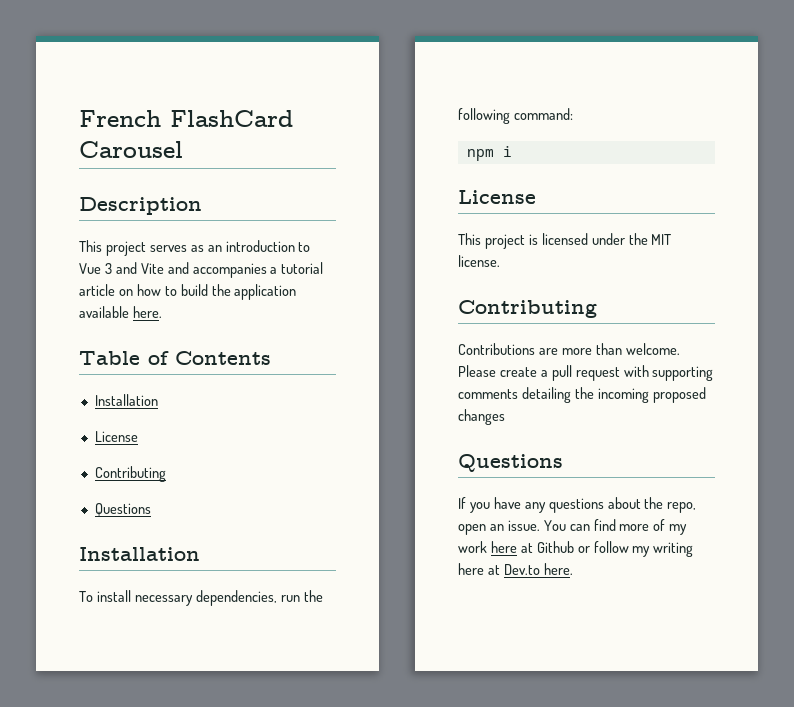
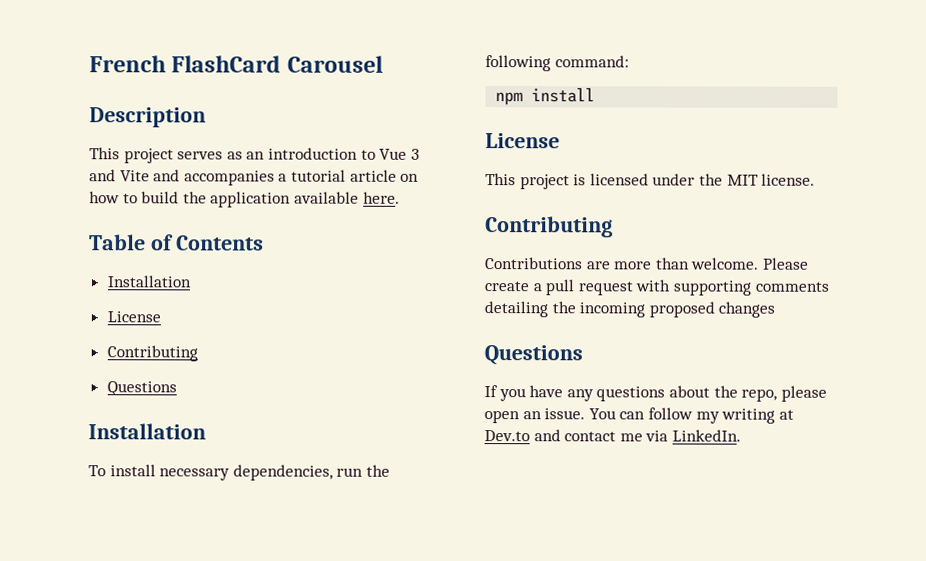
- npm i
+ npm install
- If you have any questions about the repo, open an issue.
+ If you have any questions about the repo, please open an issue.
- You can find more of my work here at Github or follow my writing here at Dev.to here.
+ You can follow my writing at Dev.to and contact me via LinkedIn.

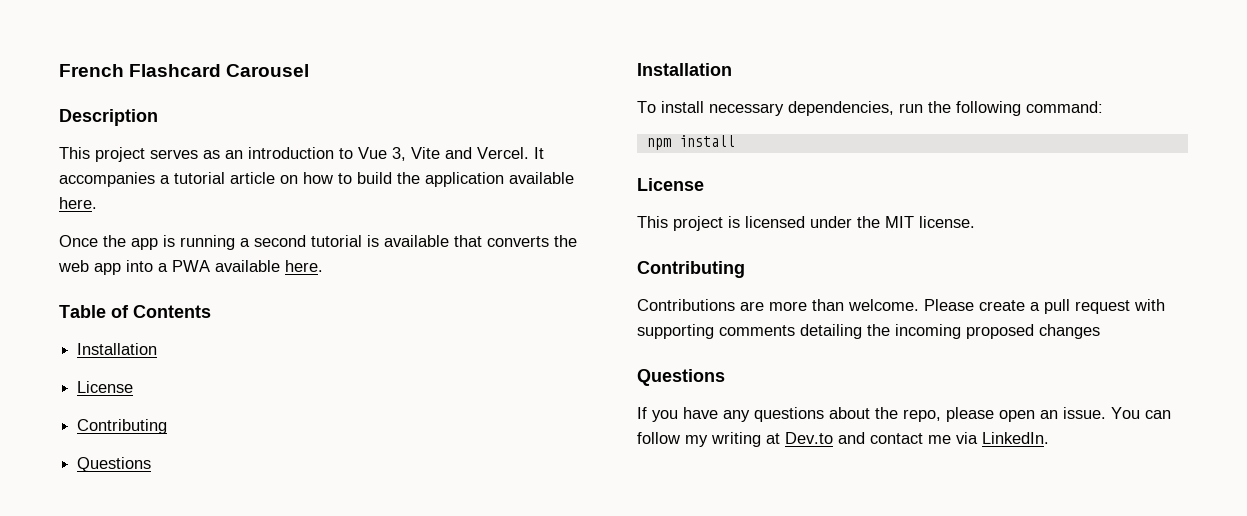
- French FlashCard Carousel
+ French Flashcard Carousel
- This project serves as an introduction to Vue 3 and Vite and accompanies a tutorial article on how to build the application available here.
+ This project serves as an introduction to Vue 3, Vite and Vercel. It accompanies a tutorial article on how to build the application available here.
+ Once the app is running a second tutorial is available that converts the web app into a PWA available here.

